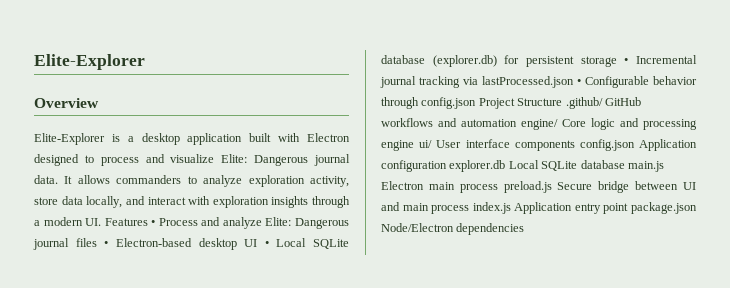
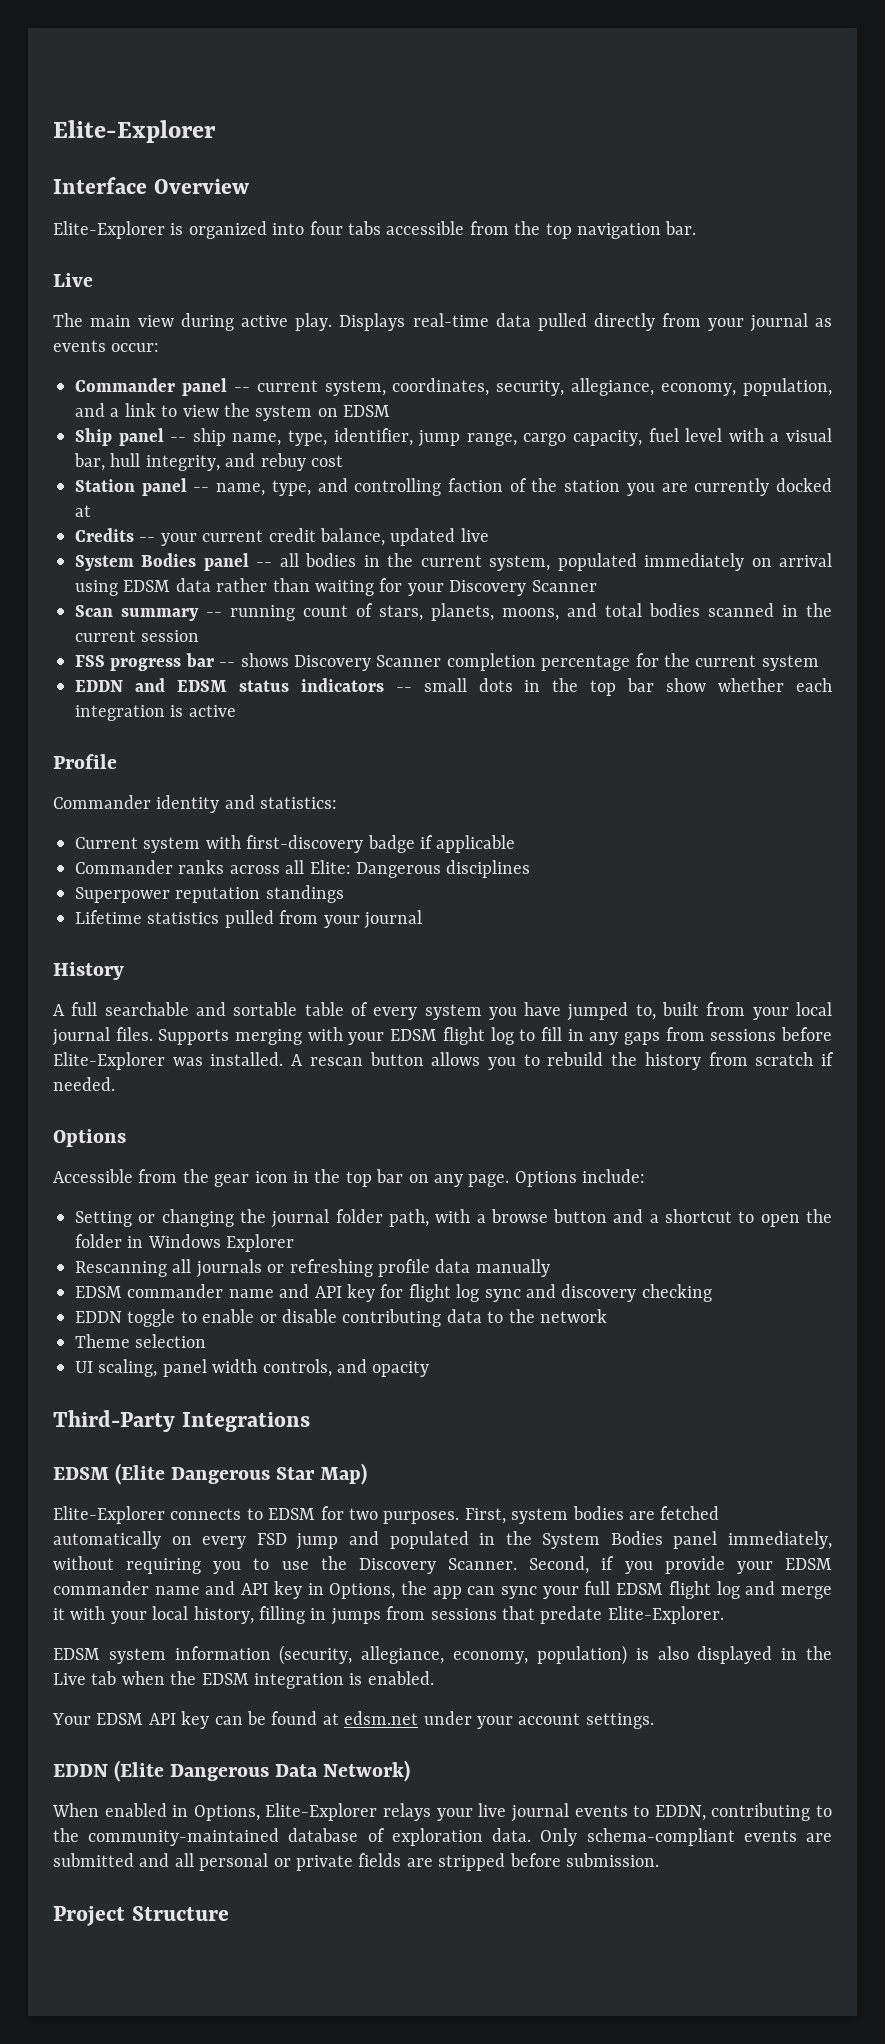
- Overview
+ Interface Overview
- Elite-Explorer is a desktop application built with Electron designed to process and visualize Elite: Dangerous journal data. It allows commanders to analyze exploration activity, store data locally, and interact with exploration insights through a modern UI. Features • Process and analyze Elite: Dangerous journal files • Electron-based desktop UI • Local SQLite database (explorer.db) for persistent storage • Incremental journal tracking via lastProcessed.json • Configurable behavior through config.json Project Structure .github/ GitHub workflows and automation engine/ Core logic and processing engine ui/ User interface components config.json Application configuration explorer.db Local SQLite database main.js Electron main process preload.js Secure bridge between UI and main process index.js Application entry point package.json Node/Electron dependencies
+ Elite-Explorer is organized into four tabs accessible from the top navigation bar.
+ Live
+ The main view during active play. Displays real-time data pulled directly from your journal as events occur:
+ Commander panel -- current system, coordinates, security, allegiance, economy, population, and a link to view the system on EDSM
+ Ship panel -- ship name, type, identifier, jump range, cargo capacity, fuel level with a visual bar, hull integrity, and rebuy cost
+ Station panel -- name, type, and controlling faction of the station you are currently docked at
+ Credits -- your current credit balance, updated live
+ System Bodies panel -- all bodies in the current system, populated immediately on arrival using EDSM data rather than waiting for your Discovery Scanner
+ Scan summary -- running count of stars, planets, moons, and total bodies scanned in the current session
+ FSS progress bar -- shows Discovery Scanner completion percentage for the current system
+ EDDN and EDSM status indicators -- small dots in the top bar show whether each integration is active
+ Profile
+ Commander identity and statistics:
+ Current system with first-discovery badge if applicable
+ Commander ranks across all Elite: Dangerous disciplines
+ Superpower reputation standings
+ Lifetime statistics pulled from your journal
+ History
+ A full searchable and sortable table of every system you have jumped to, built from your local journal files. Supports merging with your EDSM flight log to fill in any gaps from sessions before Elite-Explorer was installed. A rescan button allows you to rebuild the history from scratch if needed.
+ Options
+ Accessible from the gear icon in the top bar on any page. Options include:
+ Setting or changing the journal folder path, with a browse button and a shortcut to open the folder in Windows Explorer
+ Rescanning all journals or refreshing profile data manually
+ EDSM commander name and API key for flight log sync and discovery checking
+ EDDN toggle to enable or disable contributing data to the network
+ Theme selection
+ UI scaling, panel width controls, and opacity
+ Third-Party Integrations
+ EDSM (Elite Dangerous Star Map)
+ Elite-Explorer connects to EDSM for two purposes. First, system bodies are fetched automatically on every FSD jump and populated in the System Bodies panel immediately, without requiring you to use the Discovery Scanner. Second, if you provide your EDSM commander name and API key in Options, the app can sync your full EDSM flight log and merge it with your local history, filling in jumps from sessions that predate Elite-Explorer.
+ EDSM system information (security, allegiance, economy, population) is also displayed in the Live tab when the EDSM integration is enabled.
+ Your EDSM API key can be found at edsm.net under your account settings.
+ EDDN (Elite Dangerous Data Network)
+ When enabled in Options, Elite-Explorer relays your live journal events to EDDN, contributing to the community-maintained database of exploration data. Only schema-compliant events are submitted and all personal or private fields are stripped before submission.
+ Project Structure

